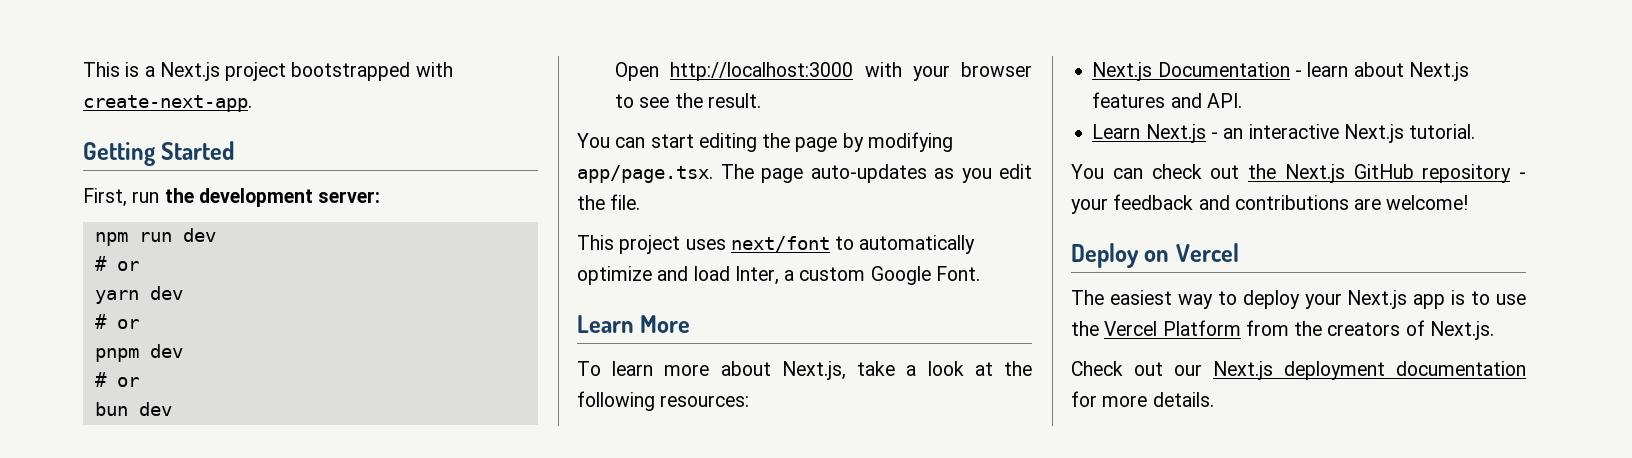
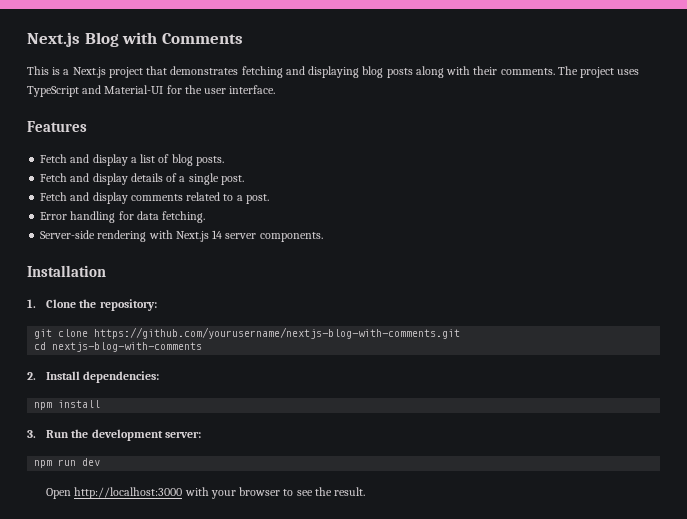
+ Next.js Blog with Comments
- This is a Next.js project bootstrapped with create-next-app.
- Getting Started
- First, run the development server:
+ This is a Next.js project that demonstrates fetching and displaying blog posts along with their comments. The project uses TypeScript and Material-UI for the user interface.
+ Features
+ Fetch and display a list of blog posts.
+ Fetch and display details of a single post.
+ Fetch and display comments related to a post.
+ Error handling for data fetching.
+ Server-side rendering with Next.js 14 server components.
+ Installation
+ 1. Clone the repository:
+ git clone https://github.com/yourusername/nextjs-blog-with-comments.git
+ cd nextjs-blog-with-comments
+ 2. Install dependencies:
+ npm install
+ 3. Run the development server:
  npm run dev
- # or
- yarn dev
- # or
- pnpm dev
- # or
- bun dev
- You can start editing the page by modifying app/page.tsx. The page auto-updates as you edit the file.
- This project uses next/font to automatically optimize and load Inter, a custom Google Font.
- Learn More
- To learn more about Next.js, take a look at the following resources:
- Next.js Documentation - learn about Next.js features and API.
- Learn Next.js - an interactive Next.js tutorial.
- You can check out the Next.js GitHub repository - your feedback and contributions are welcome!
- Deploy on Vercel
- The easiest way to deploy your Next.js app is to use the Vercel Platform from the creators of Next.js.
- Check out our Next.js deployment documentation for more details.

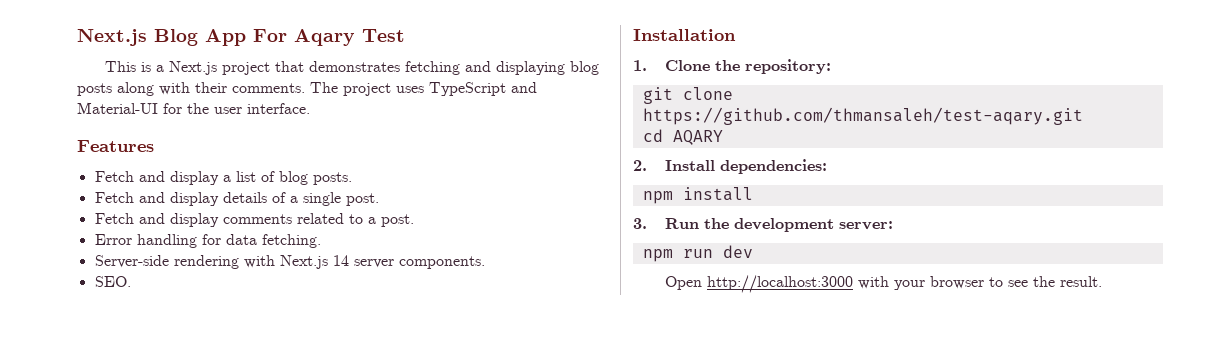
- Next.js Blog with Comments
+ Next.js Blog App For Aqary Test
+ SEO.
- git clone https://github.com/yourusername/nextjs-blog-with-comments.git
+ git clone https://github.com/thmansaleh/test-aqary.git
- cd nextjs-blog-with-comments
+ cd AQARY

